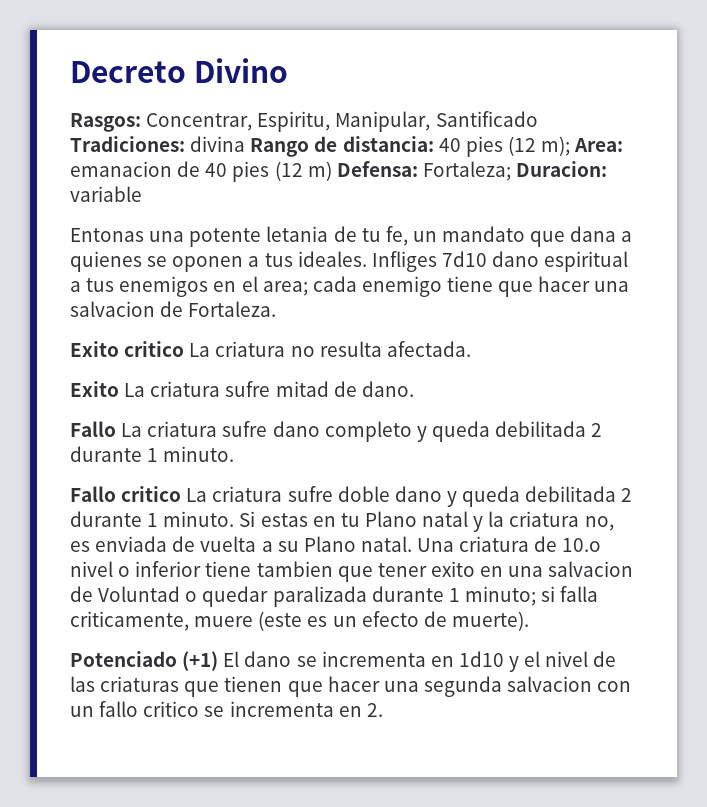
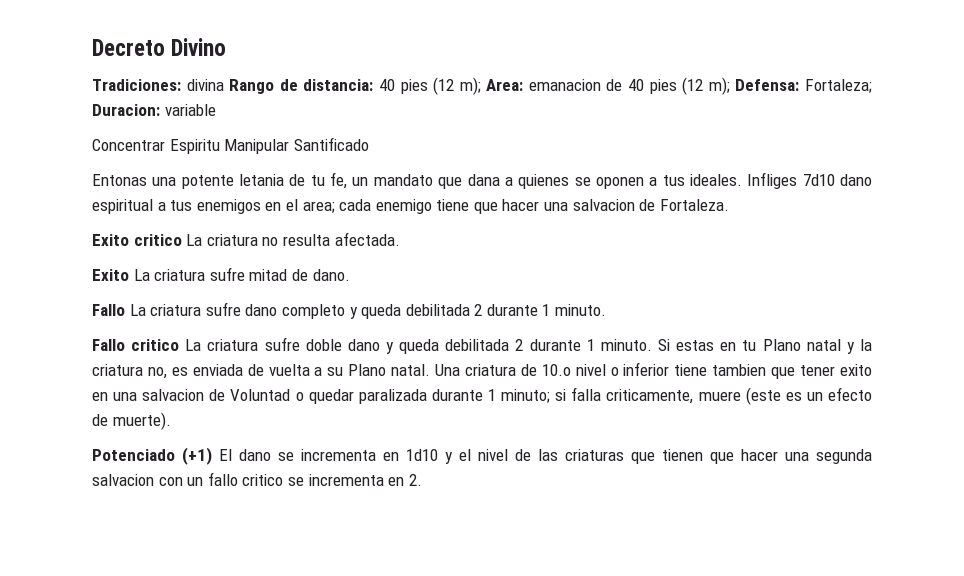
- Rasgos: Concentrar, Espiritu, Manipular, Santificado Tradiciones: divina Rango de distancia: 40 pies (12 m); Area: emanacion de 40 pies (12 m) Defensa: Fortaleza; Duracion: variable
+ Tradiciones: divina Rango de distancia: 40 pies (12 m); Area: emanacion de 40 pies (12 m); Defensa: Fortaleza; Duracion: variable
+ Concentrar Espiritu Manipular Santificado

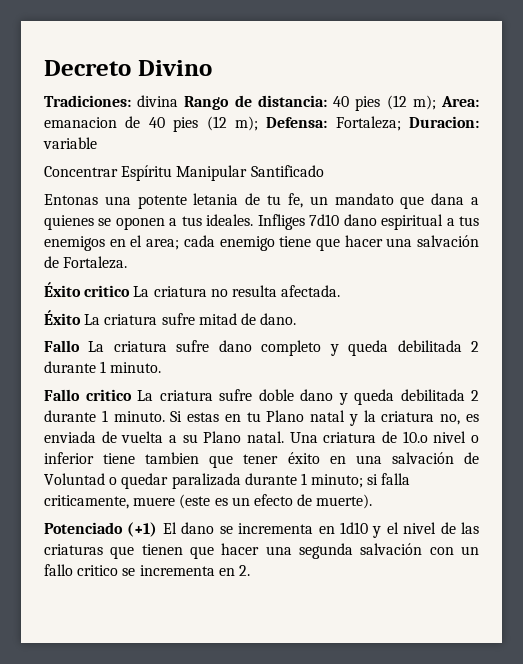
- Concentrar Espiritu Manipular Santificado
+ Concentrar Espíritu Manipular Santificado
- Infliges 7d10 dano espiritual a tus enemigos en el area; cada enemigo tiene que hacer una salvacion de Fortaleza.
+ Infliges 7d10 dano espiritual a tus enemigos en el area; cada enemigo tiene que hacer una salvación de Fortaleza.
- Exito critico La criatura no resulta afectada.
+ Éxito critico La criatura no resulta afectada.
- Exito La criatura sufre mitad de dano.
+ Éxito La criatura sufre mitad de dano.
- Una criatura de 10.o nivel o inferior tiene tambien que tener exito en una salvacion de Voluntad o quedar paralizada durante 1 minuto; si falla criticamente, muere (este es un efecto de muerte).
+ Una criatura de 10.o nivel o inferior tiene tambien que tener éxito en una salvación de Voluntad o quedar paralizada durante 1 minuto; si falla criticamente, muere (este es un efecto de muerte).
- Potenciado (+1) El dano se incrementa en 1d10 y el nivel de las criaturas que tienen que hacer una segunda salvacion con un fallo critico se incrementa en 2.
+ Potenciado (+1) El dano se incrementa en 1d10 y el nivel de las criaturas que tienen que hacer una segunda salvación con un fallo critico se incrementa en 2.

